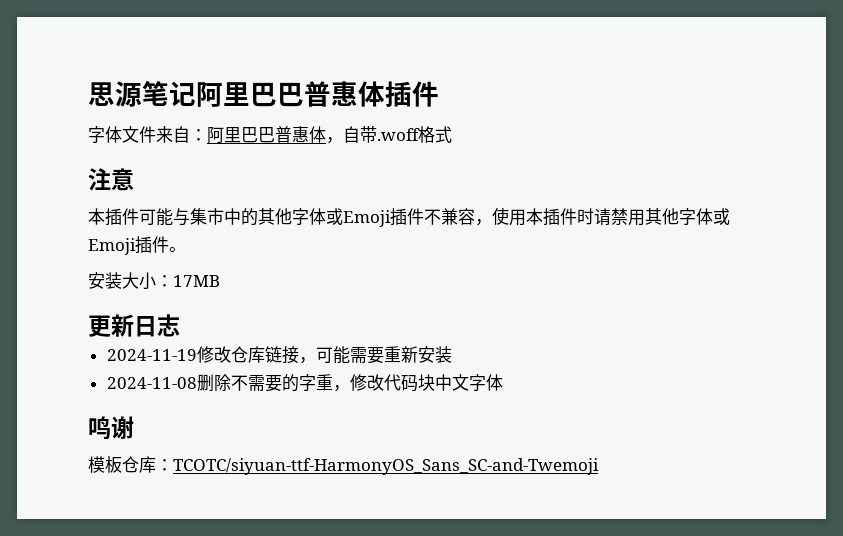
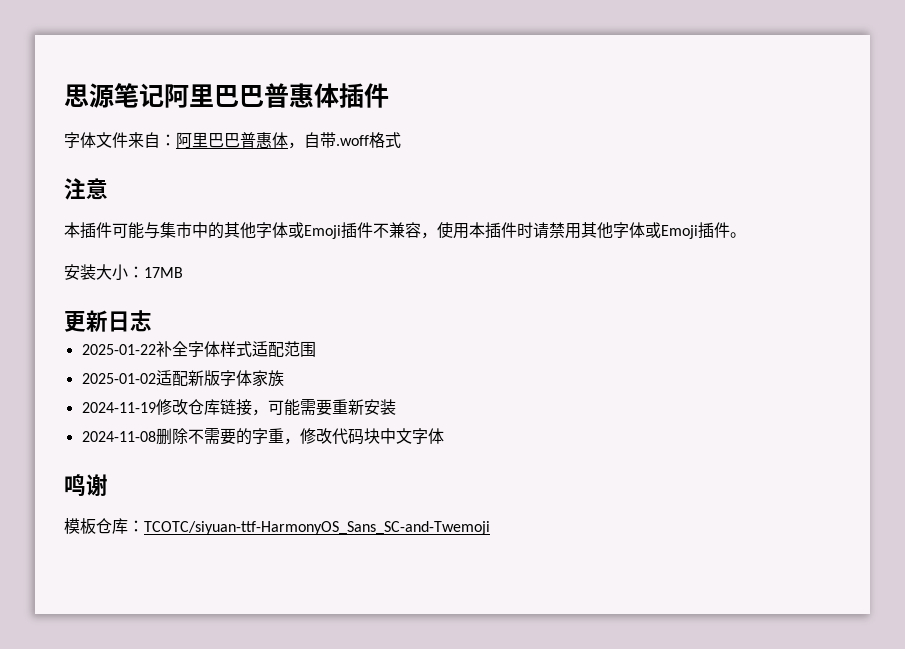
+ 2025-01-22补全字体样式适配范围
+ 2025-01-02适配新版字体家族

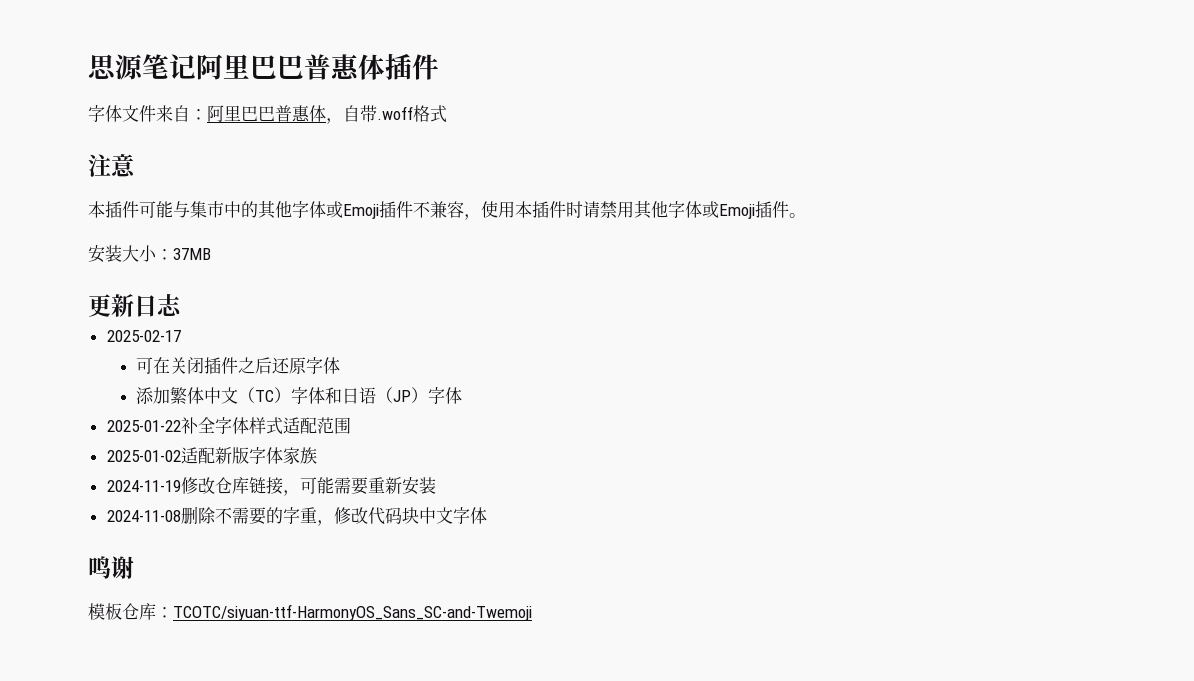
- 安装大小：17MB
+ 安装大小：37MB
+ 2025-02-17
+ 可在关闭插件之后还原字体
+ 添加繁体中文（TC）字体和日语（JP）字体

